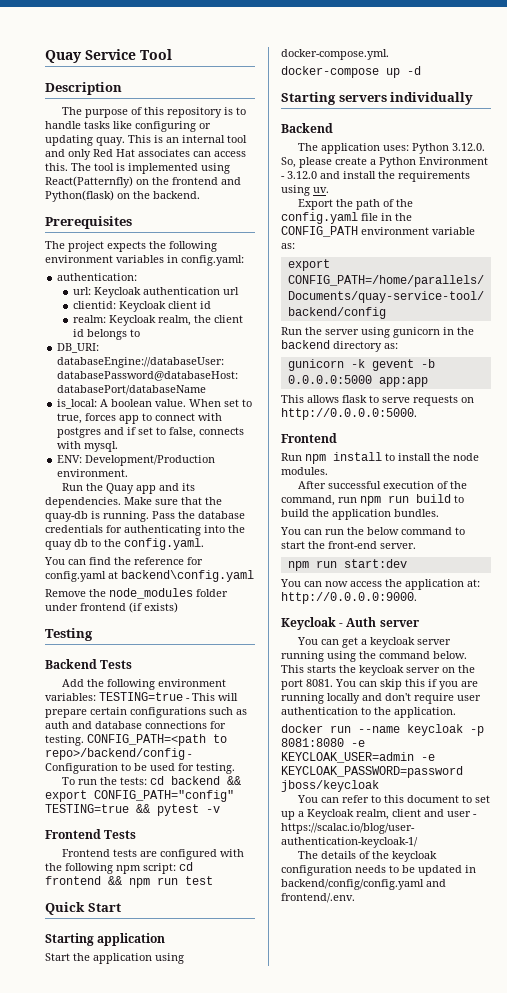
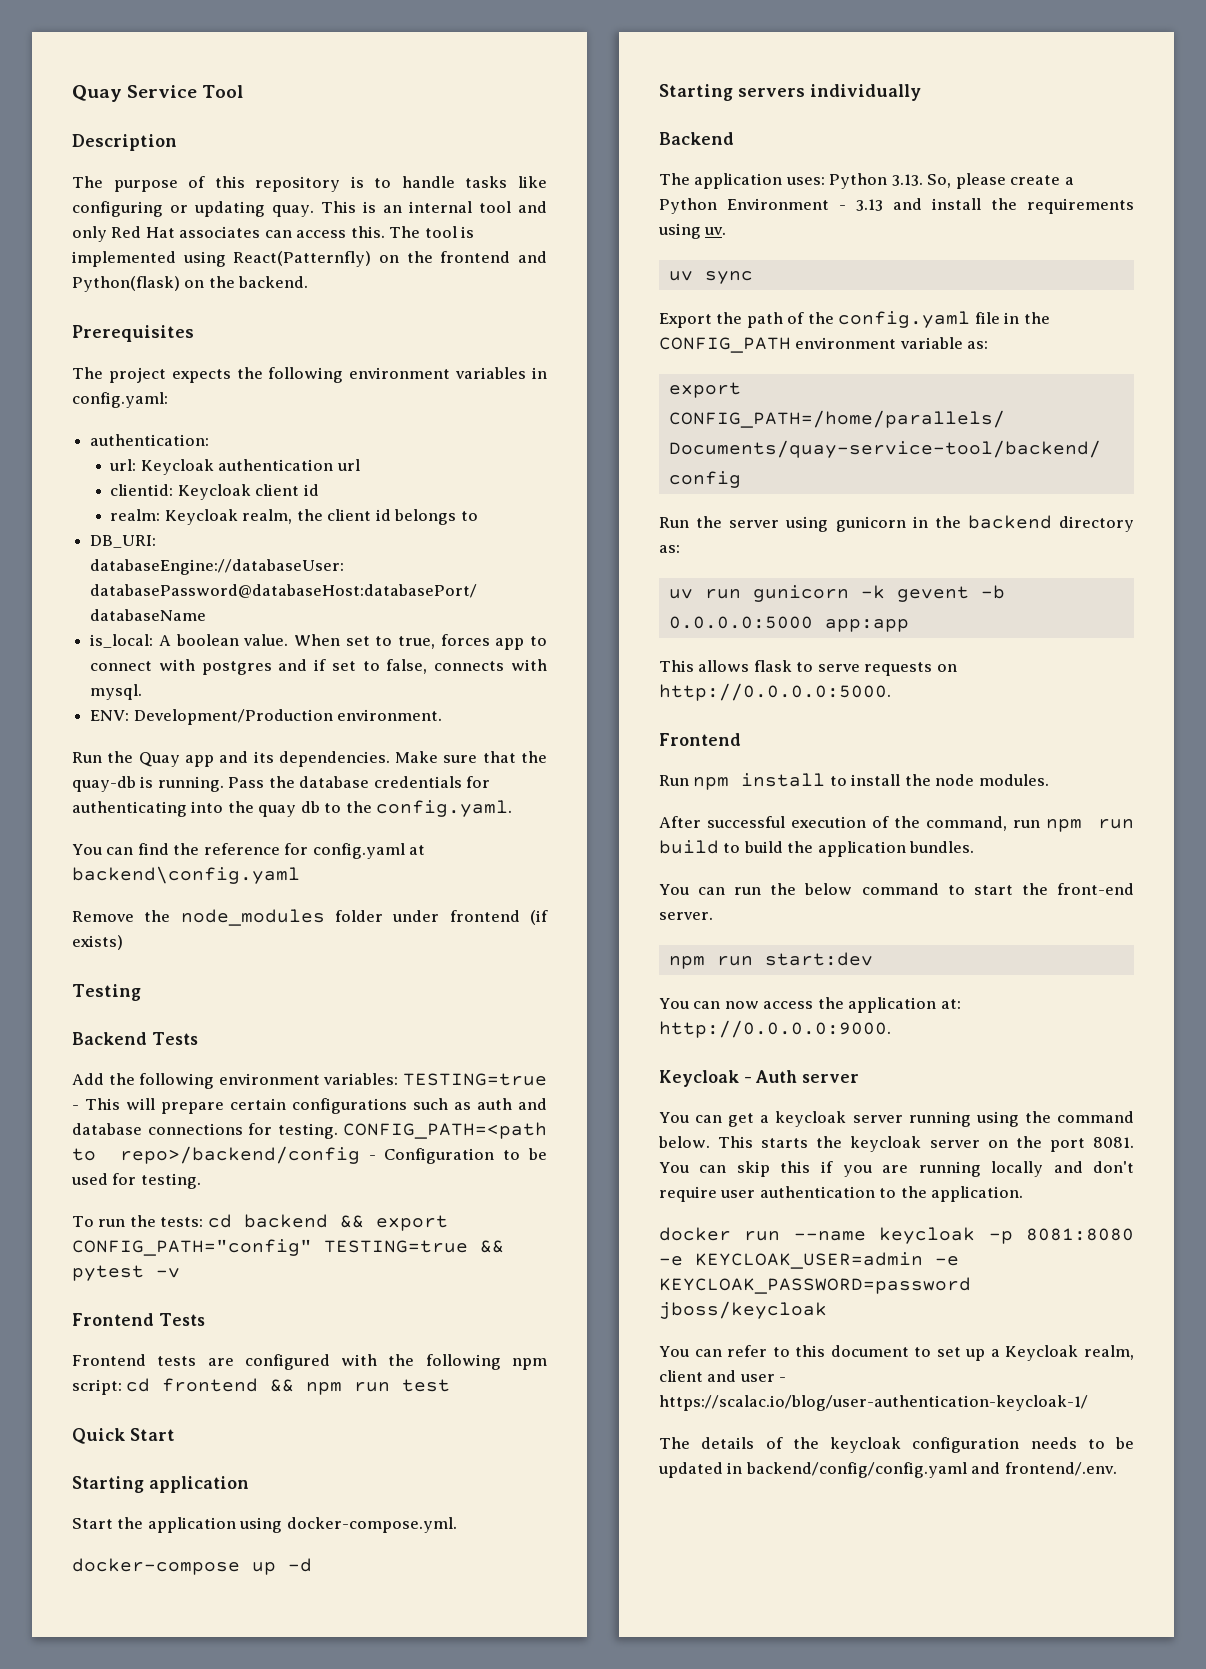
- The application uses: Python 3.12.0. So, please create a Python Environment - 3.12.0 and install the requirements using uv.
+ The application uses: Python 3.13. So, please create a Python Environment - 3.13 and install the requirements using uv.
+ uv sync
- gunicorn -k gevent -b 0.0.0.0:5000 app:app
+ uv run gunicorn -k gevent -b 0.0.0.0:5000 app:app

